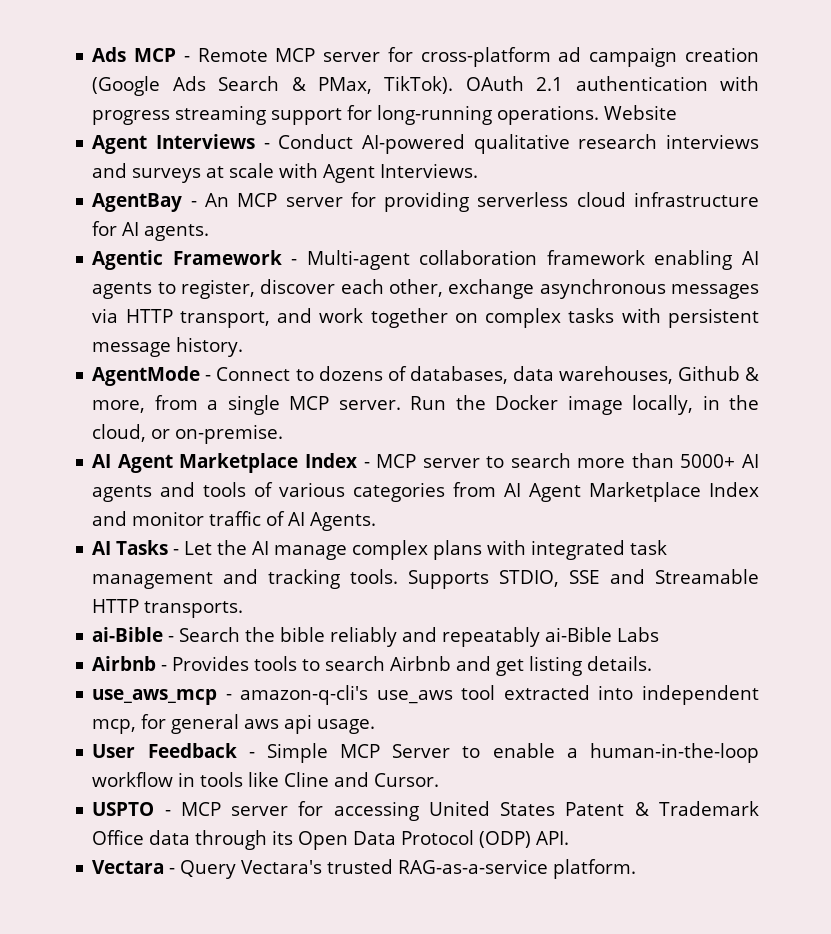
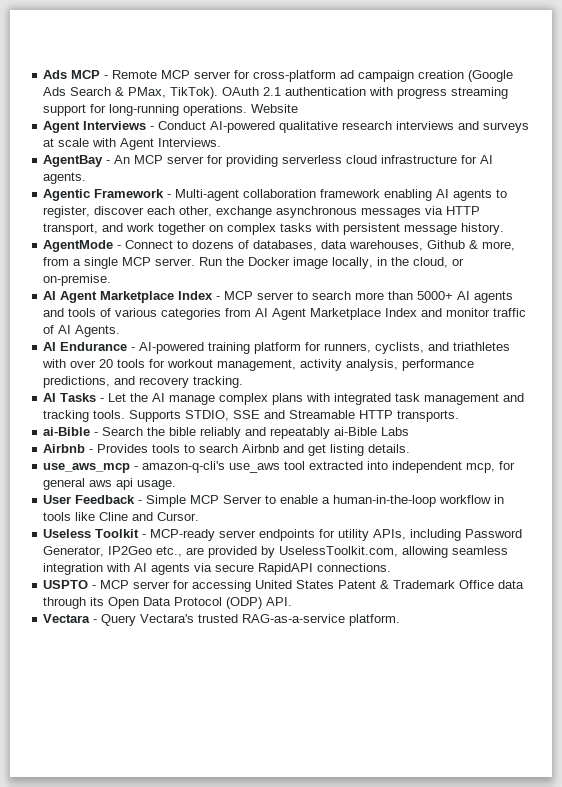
+ AI Endurance - AI-powered training platform for runners, cyclists, and triathletes with over 20 tools for workout management, activity analysis, performance predictions, and recovery tracking.
+ Useless Toolkit - MCP-ready server endpoints for utility APIs, including Password Generator, IP2Geo etc., are provided by UselessToolkit.com, allowing seamless integration with AI agents via secure RapidAPI connections.

